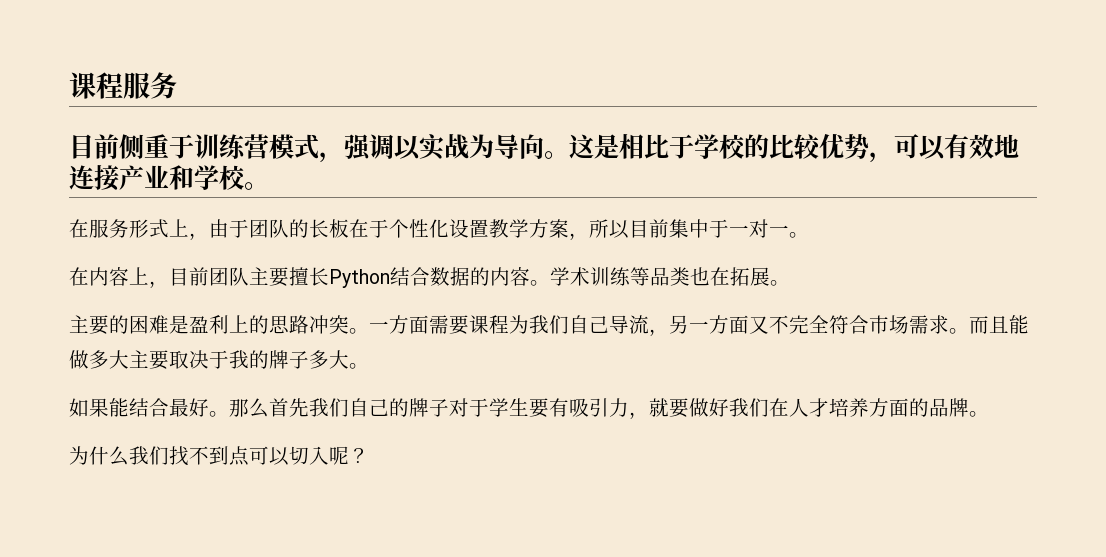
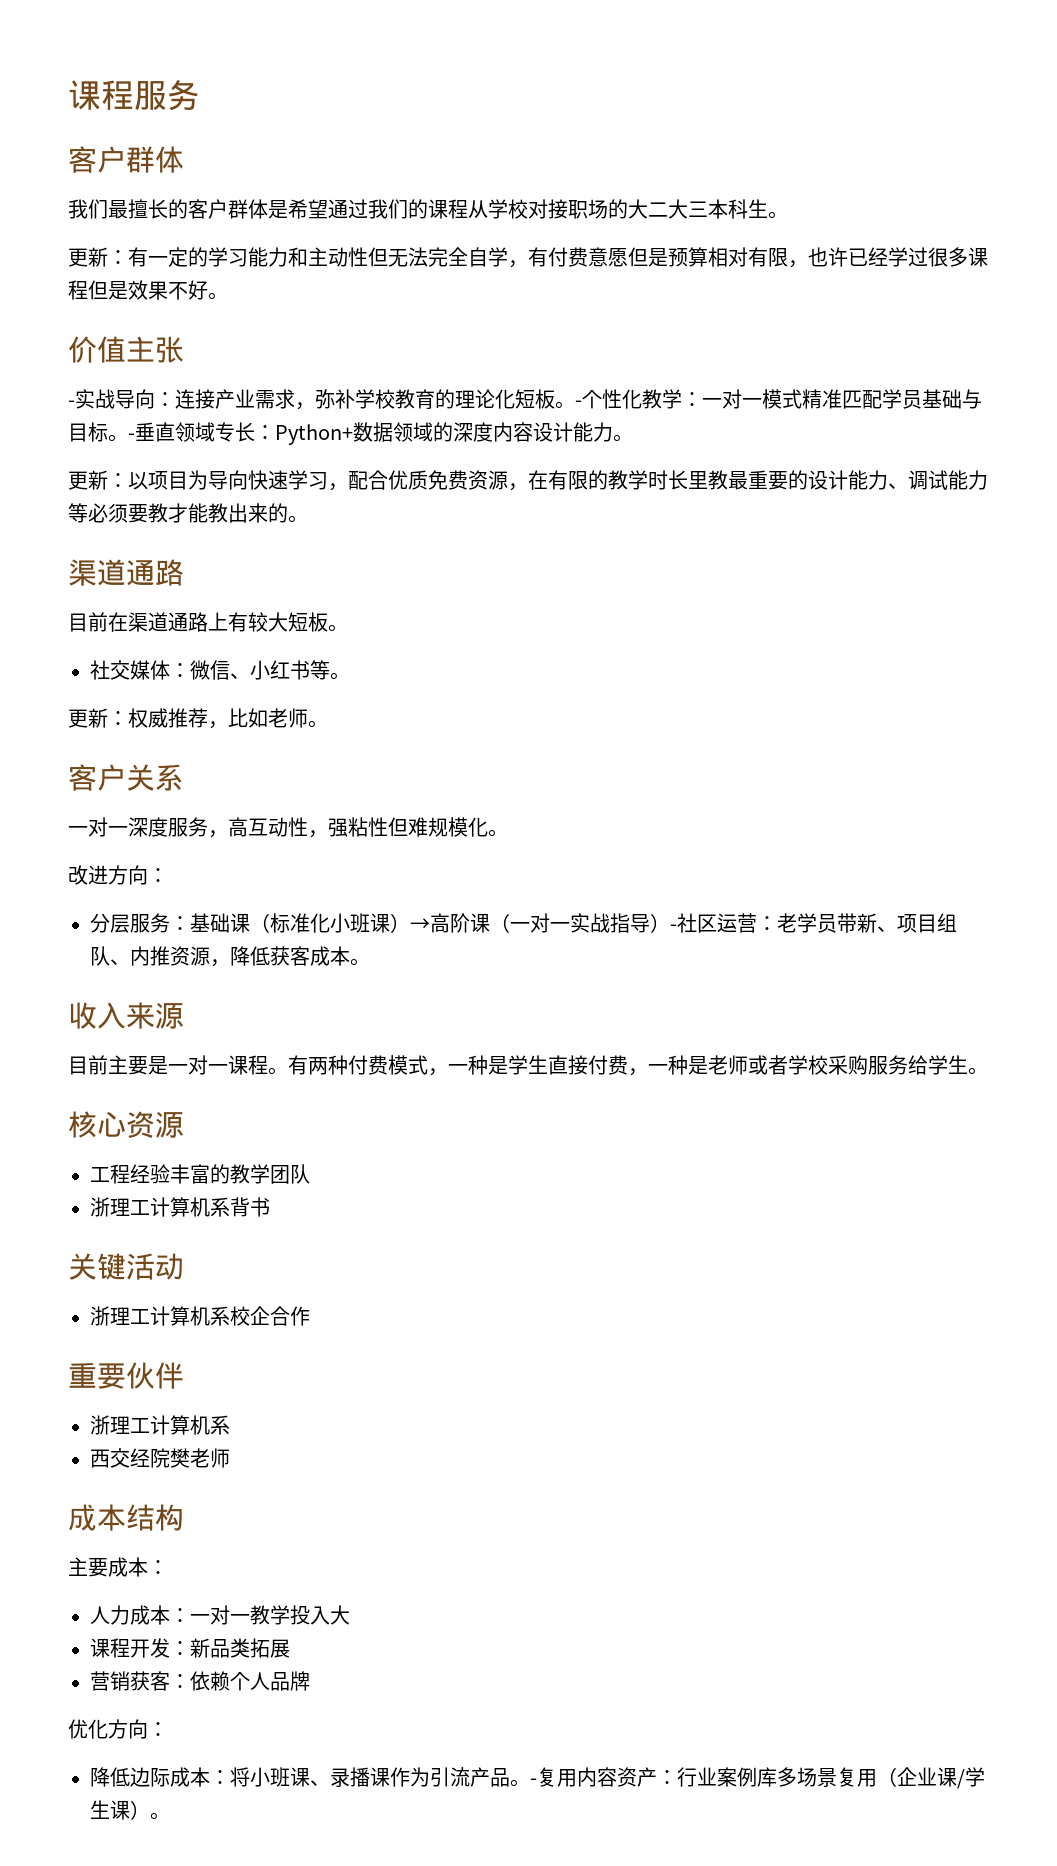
  课程服务
- 目前侧重于训练营模式，强调以实战为导向。这是相比于学校的比较优势，可以有效地连接产业和学校。
- 在服务形式上，由于团队的长板在于个性化设置教学方案，所以目前集中于一对一。
- 在内容上，目前团队主要擅长Python结合数据的内容。学术训练等品类也在拓展。
- 主要的困难是盈利上的思路冲突。一方面需要课程为我们自己导流，另一方面又不完全符合市场需求。而且能做多大主要取决于我的牌子多大。
- 如果能结合最好。那么首先我们自己的牌子对于学生要有吸引力，就要做好我们在人才培养方面的品牌。
- 为什么我们找不到点可以切入呢？
+ 客户群体
+ 我们最擅长的客户群体是希望通过我们的课程从学校对接职场的大二大三本科生。
+ 更新：有一定的学习能力和主动性但无法完全自学，有付费意愿但是预算相对有限，也许已经学过很多课程但是效果不好。
+ 价值主张
+ -实战导向：连接产业需求，弥补学校教育的理论化短板。-个性化教学：一对一模式精准匹配学员基础与目标。-垂直领域专长：Python+数据领域的深度内容设计能力。
+ 更新：以项目为导向快速学习，配合优质免费资源，在有限的教学时长里教最重要的设计能力、调试能力等必须要教才能教出来的。
+ 渠道通路
+ 目前在渠道通路上有较大短板。
+ 社交媒体：微信、小红书等。
+ 更新：权威推荐，比如老师。
+ 客户关系
+ 一对一深度服务，高互动性，强粘性但难规模化。
+ 改进方向：
+ 分层服务：基础课（标准化小班课）→高阶课（一对一实战指导）-社区运营：老学员带新、项目组队、内推资源，降低获客成本。
+ 收入来源
+ 目前主要是一对一课程。有两种付费模式，一种是学生直接付费，一种是老师或者学校采购服务给学生。
+ 核心资源
+ 工程经验丰富的教学团队
+ 浙理工计算机系背书
+ 关键活动
+ 浙理工计算机系校企合作
+ 重要伙伴
+ 浙理工计算机系
+ 西交经院樊老师
+ 成本结构
+ 主要成本：
+ 人力成本：一对一教学投入大
+ 课程开发：新品类拓展
+ 营销获客：依赖个人品牌
+ 优化方向：
+ 降低边际成本：将小班课、录播课作为引流产品。-复用内容资产：行业案例库多场景复用（企业课/学生课）。

